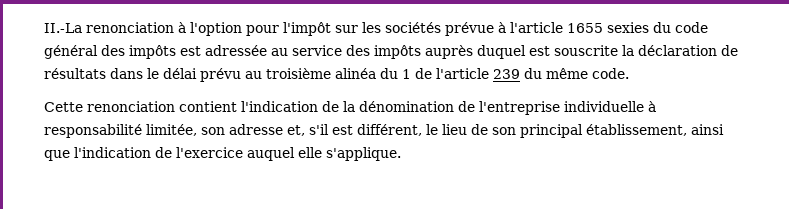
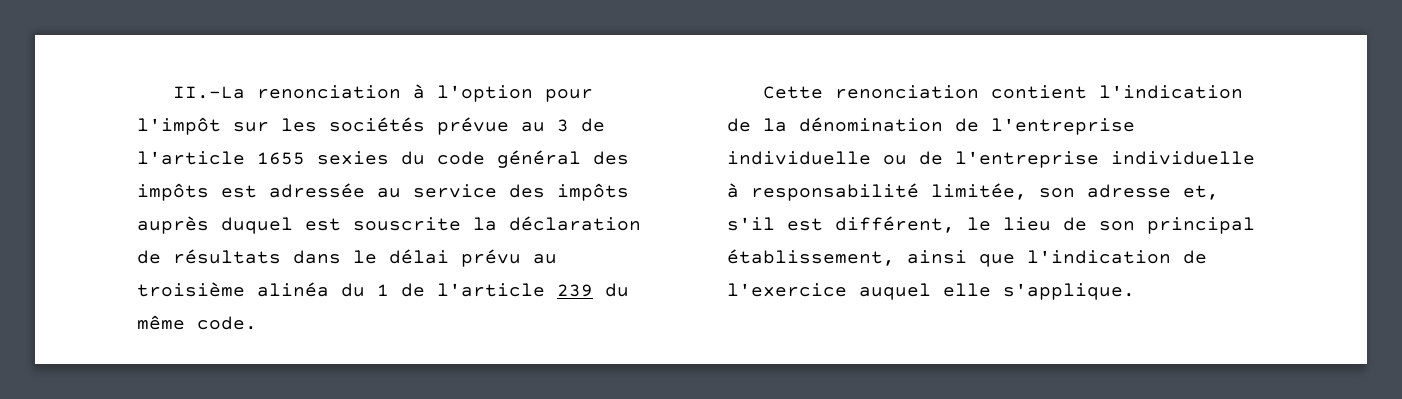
- II.-La renonciation à l'option pour l'impôt sur les sociétés prévue à l'article 1655 sexies du code général des impôts est adressée au service des impôts auprès duquel est souscrite la déclaration de résultats dans le délai prévu au troisième alinéa du 1 de l'article 239 du même code.
+ II.-La renonciation à l'option pour l'impôt sur les sociétés prévue au 3 de l'article 1655 sexies du code général des impôts est adressée au service des impôts auprès duquel est souscrite la déclaration de résultats dans le délai prévu au troisième alinéa du 1 de l'article 239 du même code.
- Cette renonciation contient l'indication de la dénomination de l'entreprise individuelle à responsabilité limitée, son adresse et, s'il est différent, le lieu de son principal établissement, ainsi que l'indication de l'exercice auquel elle s'applique.
+ Cette renonciation contient l'indication de la dénomination de l'entreprise individuelle ou de l'entreprise individuelle à responsabilité limitée, son adresse et, s'il est différent, le lieu de son principal établissement, ainsi que l'indication de l'exercice auquel elle s'applique.

